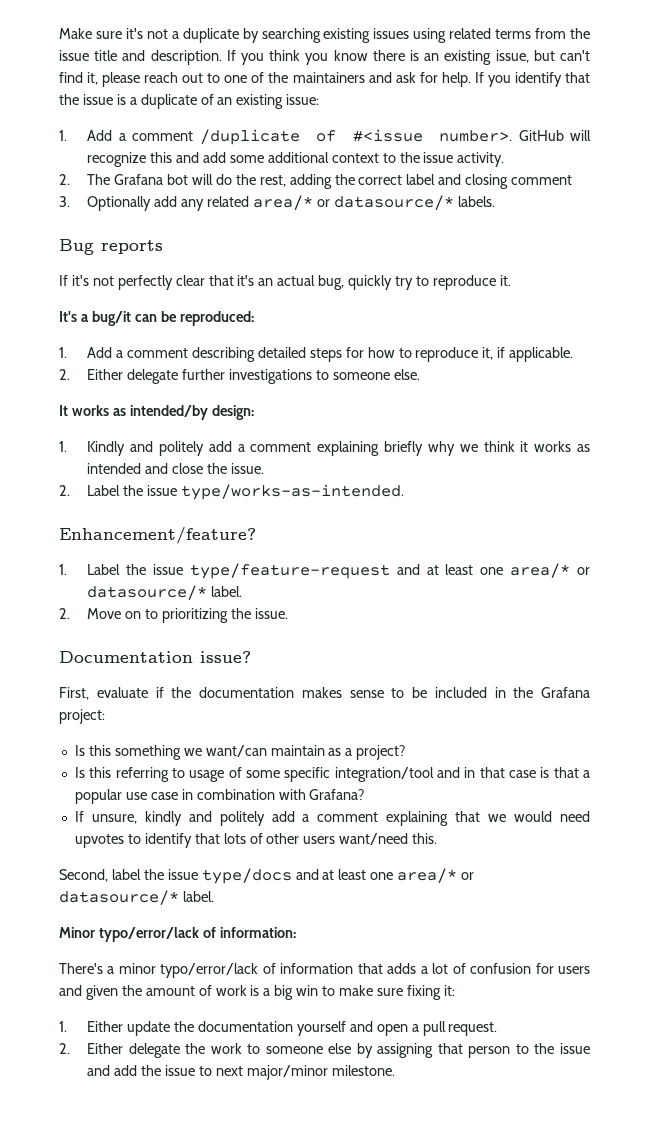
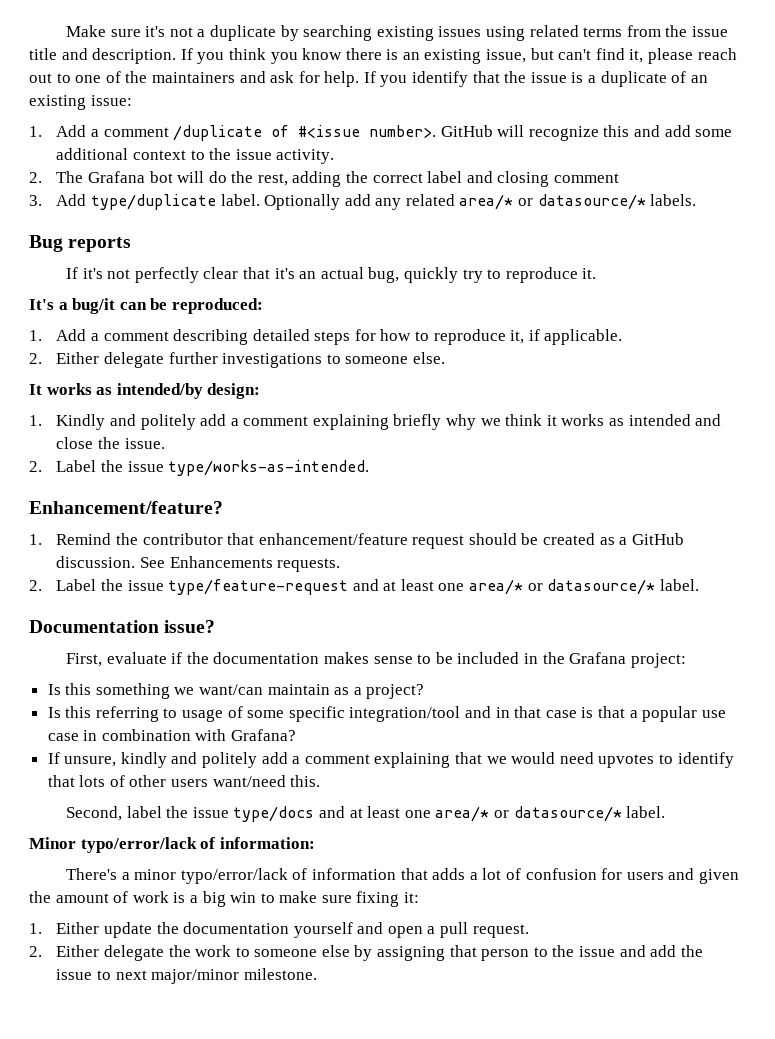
- 3. Optionally add any related area/* or datasource/* labels.
+ 3. Add type/duplicate label. Optionally add any related area/* or datasource/* labels.
- 1. Label the issue type/feature-request and at least one area/* or datasource/* label.
+ 1. Remind the contributor that enhancement/feature request should be created as a GitHub discussion. See Enhancements requests.
+ 2. Label the issue type/feature-request and at least one area/* or datasource/* label.
- 2. Move on to prioritizing the issue.

